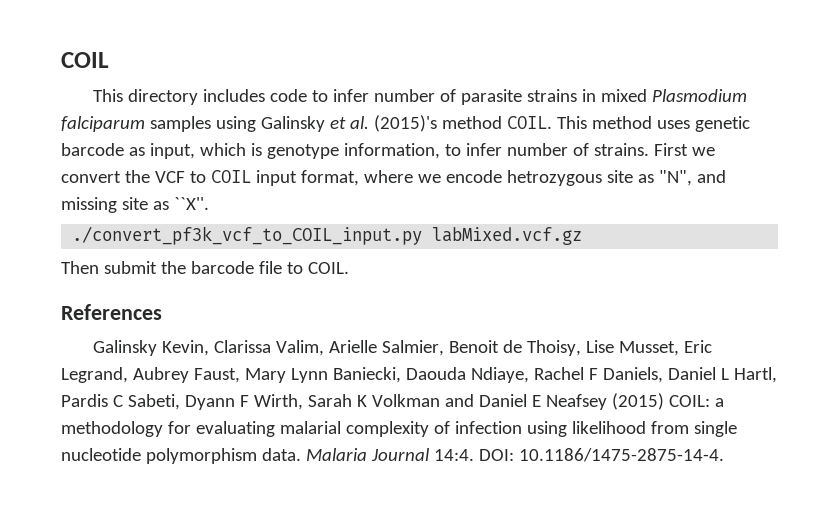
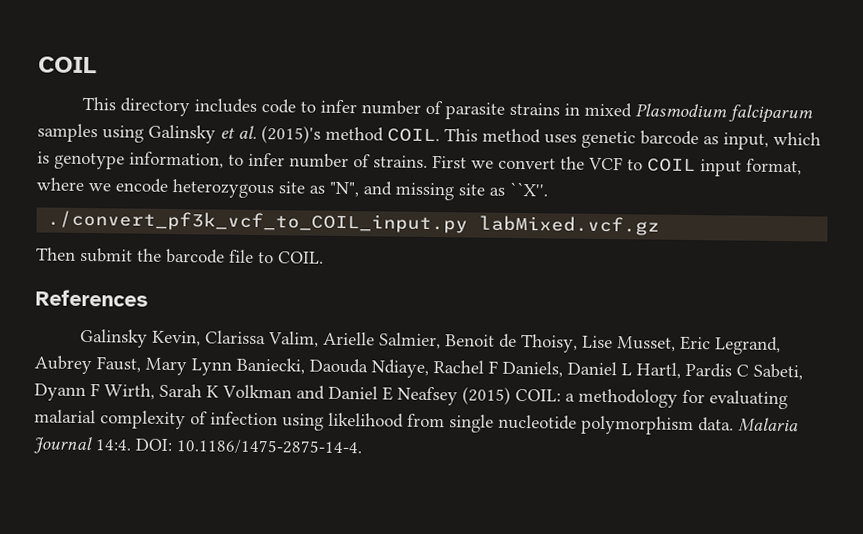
- First we convert the VCF to COIL input format, where we encode hetrozygous site as "N", and missing site as ``X''.
+ First we convert the VCF to COIL input format, where we encode heterozygous site as "N", and missing site as ``X''.

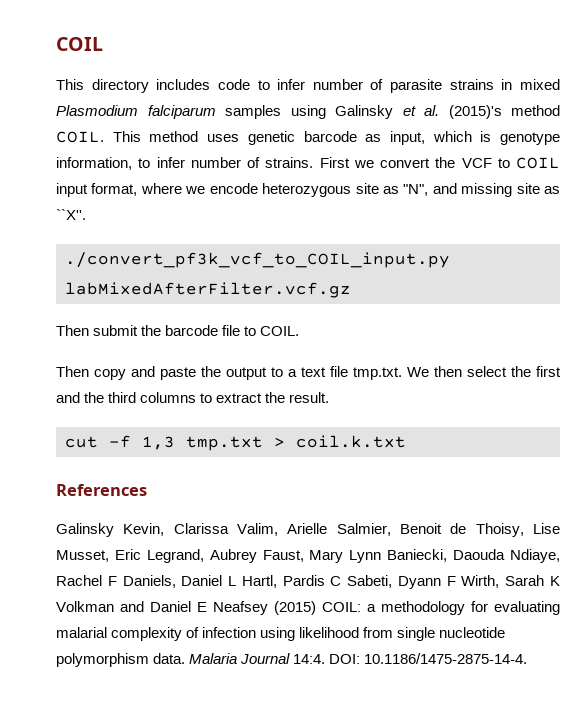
- ./convert_pf3k_vcf_to_COIL_input.py labMixed.vcf.gz
+ ./convert_pf3k_vcf_to_COIL_input.py labMixedAfterFilter.vcf.gz
+ Then copy and paste the output to a text file tmp.txt. We then select the first and the third columns to extract the result.
+ cut -f 1,3 tmp.txt > coil.k.txt

